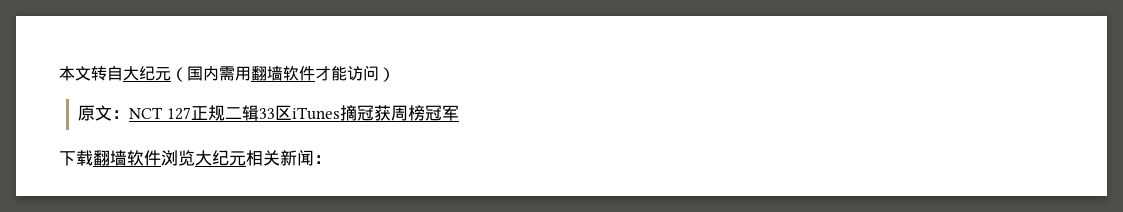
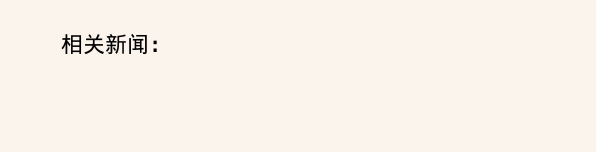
- 本文转自大纪元（国内需用翻墙软件才能访问）
- 原文：NCT 127正规二辑33区iTunes摘冠获周榜冠军
- 下载翻墙软件浏览大纪元相关新闻：
+ 相关新闻：

